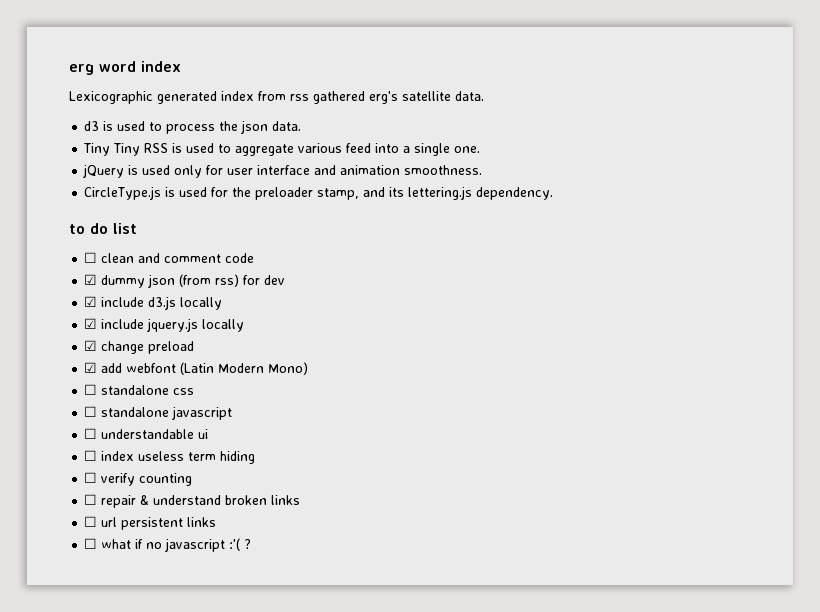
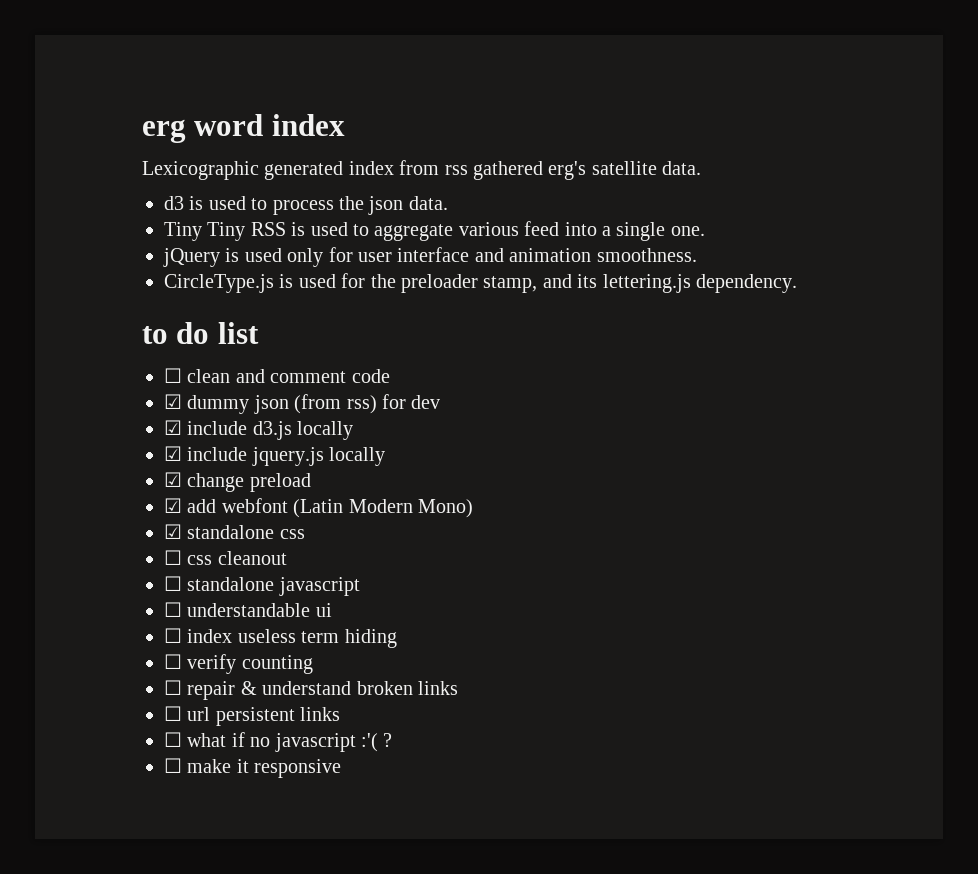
- ☐ standalone css
+ ☑ standalone css
+ ☐ css cleanout
+ ☐ make it responsive

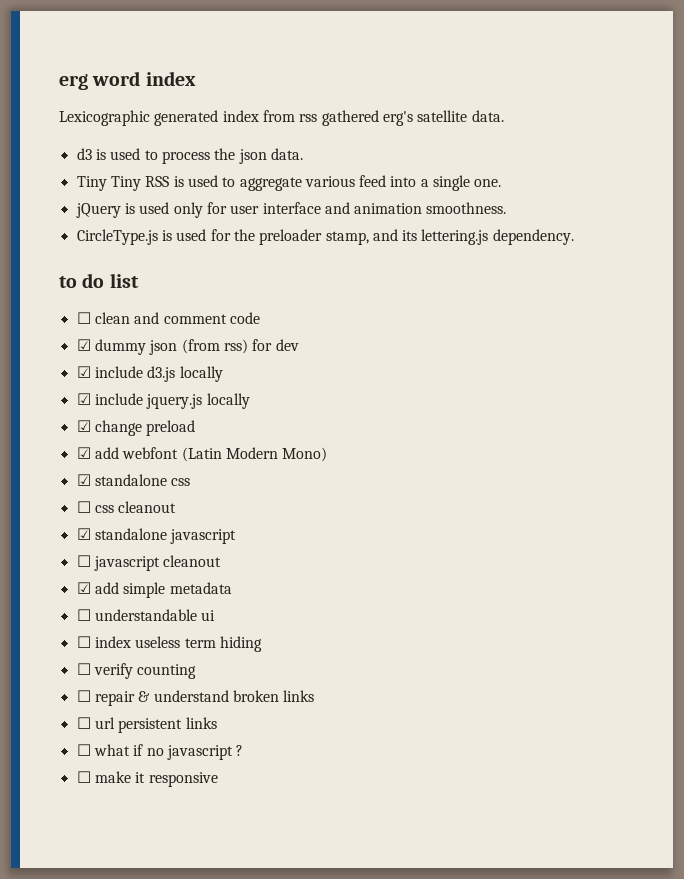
- ☐ standalone javascript
+ ☑ standalone javascript
+ ☐ javascript cleanout
+ ☑ add simple metadata
- ☐ what if no javascript :'( ?
+ ☐ what if no javascript ?

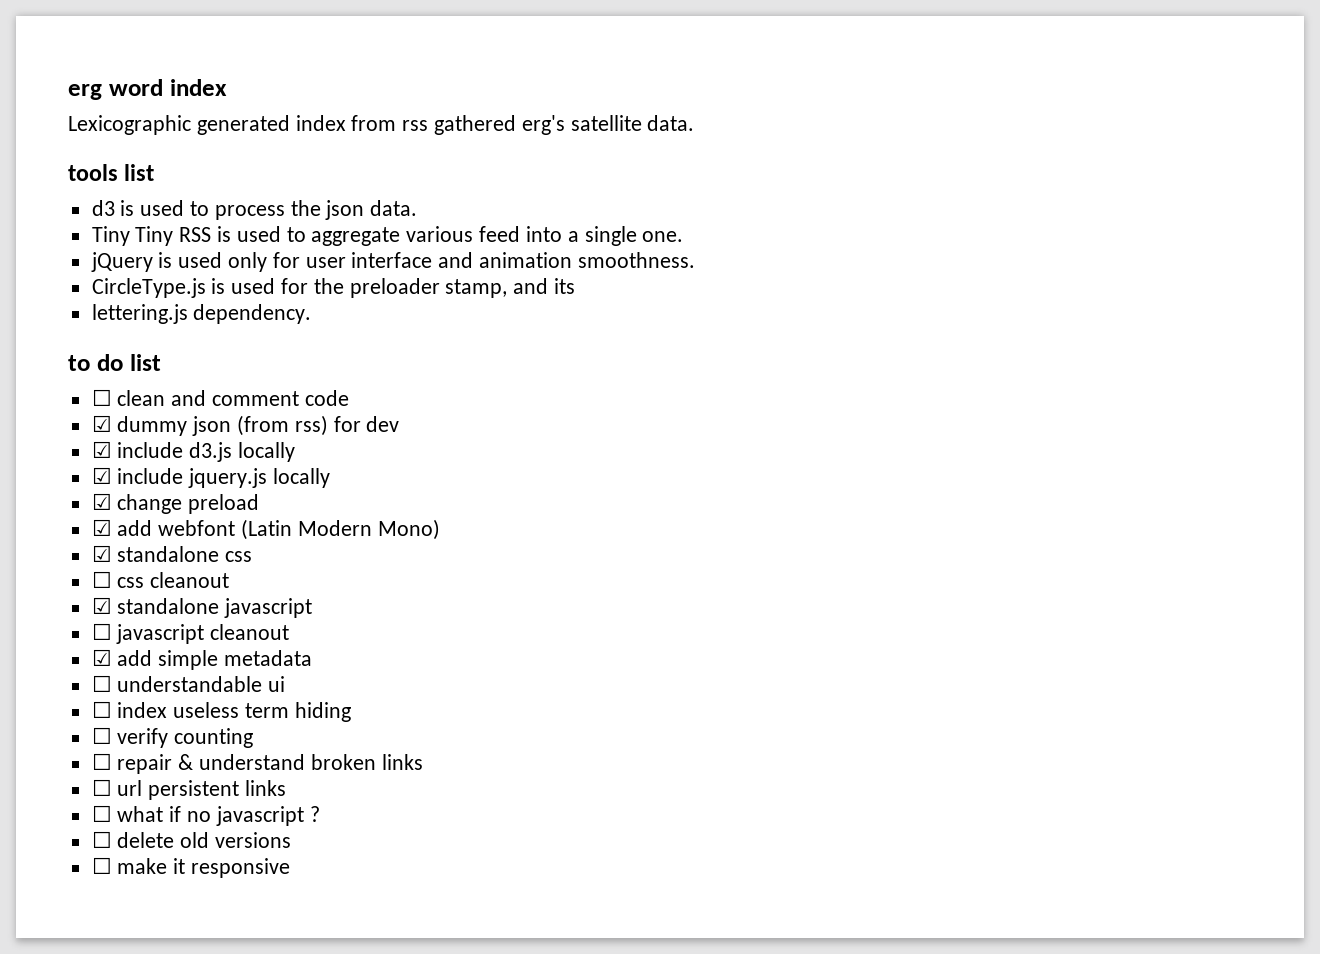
+ tools list
- CircleType.js is used for the preloader stamp, and its lettering.js dependency.
+ CircleType.js is used for the preloader stamp, and its
+ lettering.js dependency.
+ ☐ delete old versions

